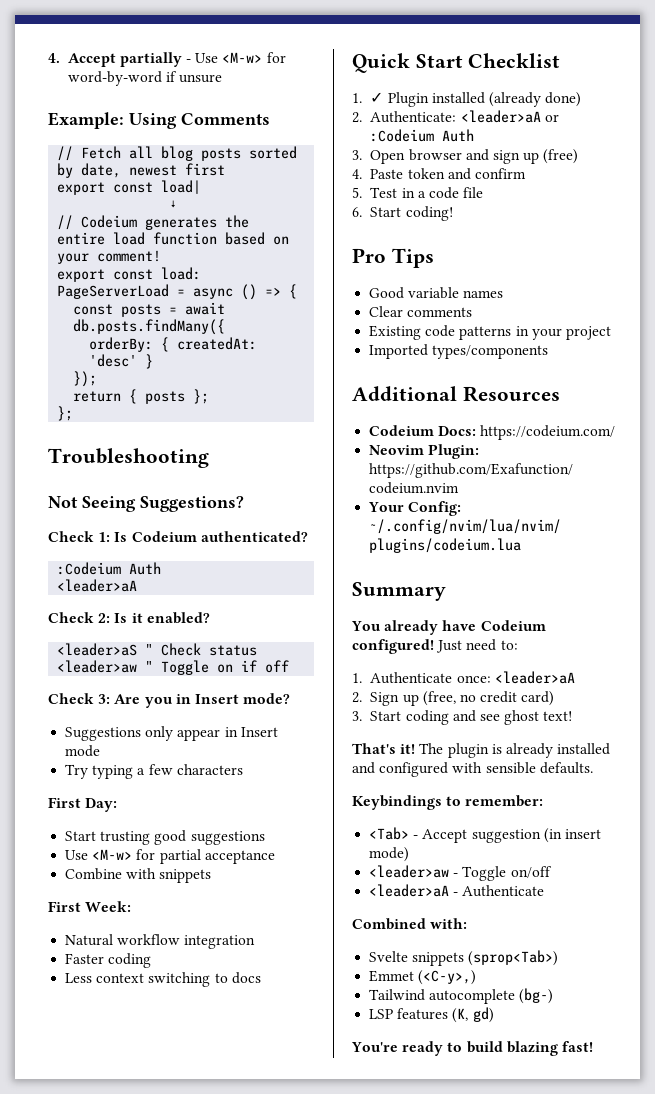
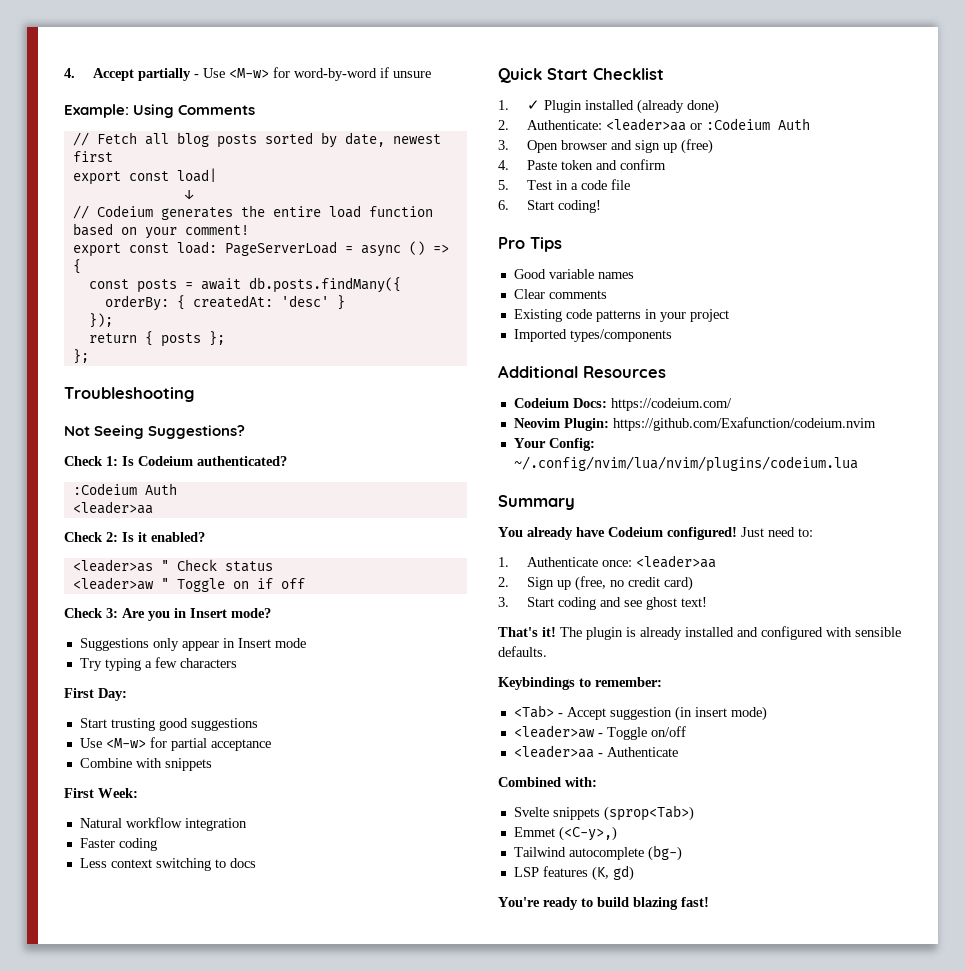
  Check 1: Is Codeium authenticated?
  :Codeium Auth
- <leader>aA
+ <leader>aa
- <leader>aS " Check status
+ <leader>as " Check status
- 2. Authenticate: <leader>aA or :Codeium Auth
+ 2. Authenticate: <leader>aa or :Codeium Auth
- 1. Authenticate once: <leader>aA
+ 1. Authenticate once: <leader>aa
- <leader>aA - Authenticate
+ <leader>aa - Authenticate

